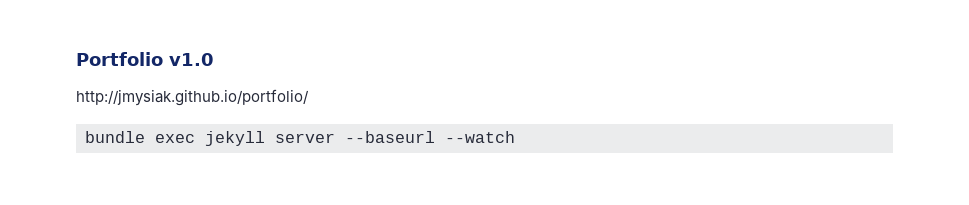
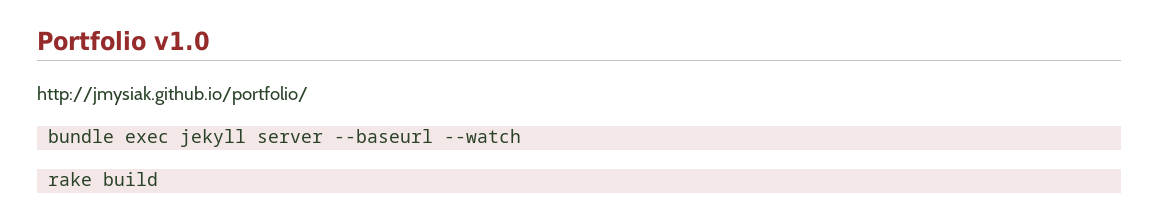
+ rake build

